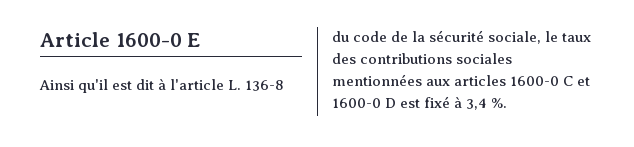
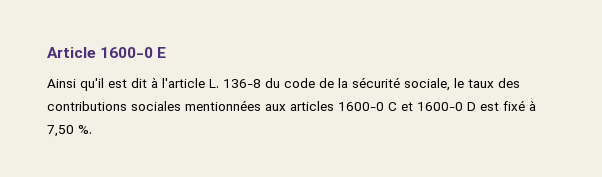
- Ainsi qu'il est dit à l'article L. 136-8 du code de la sécurité sociale, le taux des contributions sociales mentionnées aux articles 1600-0 C et 1600-0 D est fixé à 3,4 %.
+ Ainsi qu'il est dit à l'article L. 136-8 du code de la sécurité sociale, le taux des contributions sociales mentionnées aux articles 1600-0 C et 1600-0 D est fixé à 7,50 %.

